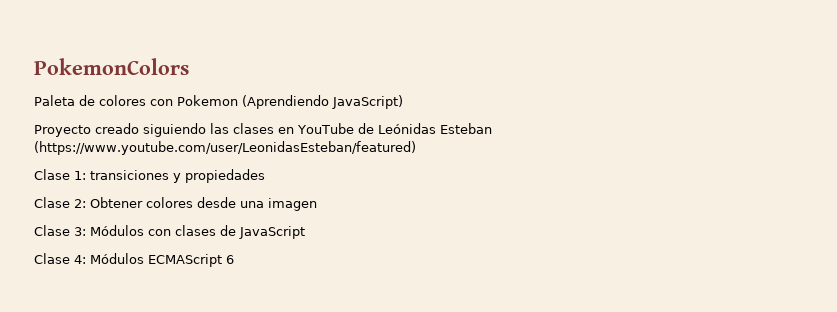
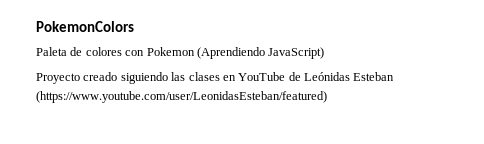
- Clase 1: transiciones y propiedades
- Clase 2: Obtener colores desde una imagen
- Clase 3: Módulos con clases de JavaScript
- Clase 4: Módulos ECMAScript 6

